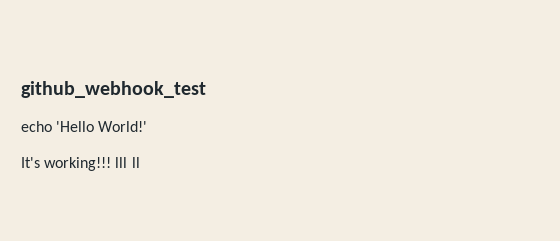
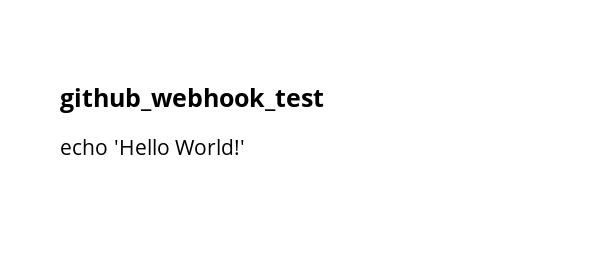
- It's working!!! lll ll

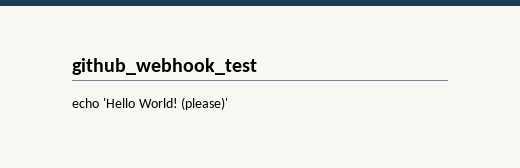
- echo 'Hello World!'
+ echo 'Hello World! (please)'

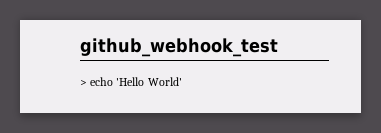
- echo 'Hello World! (please)'
+ > echo 'Hello World'

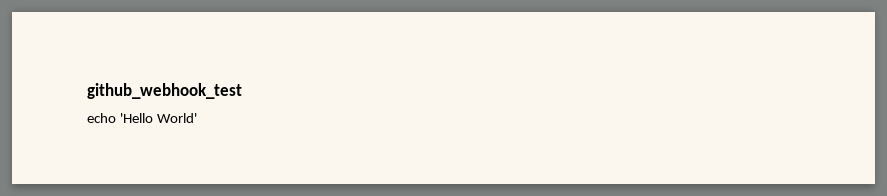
- > echo 'Hello World'
+ echo 'Hello World'

